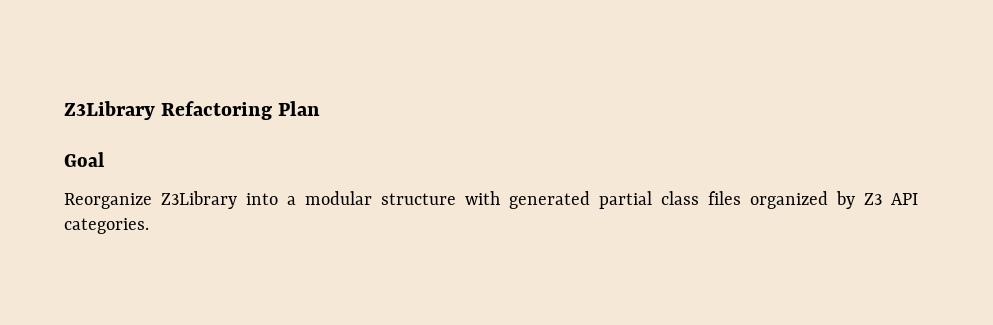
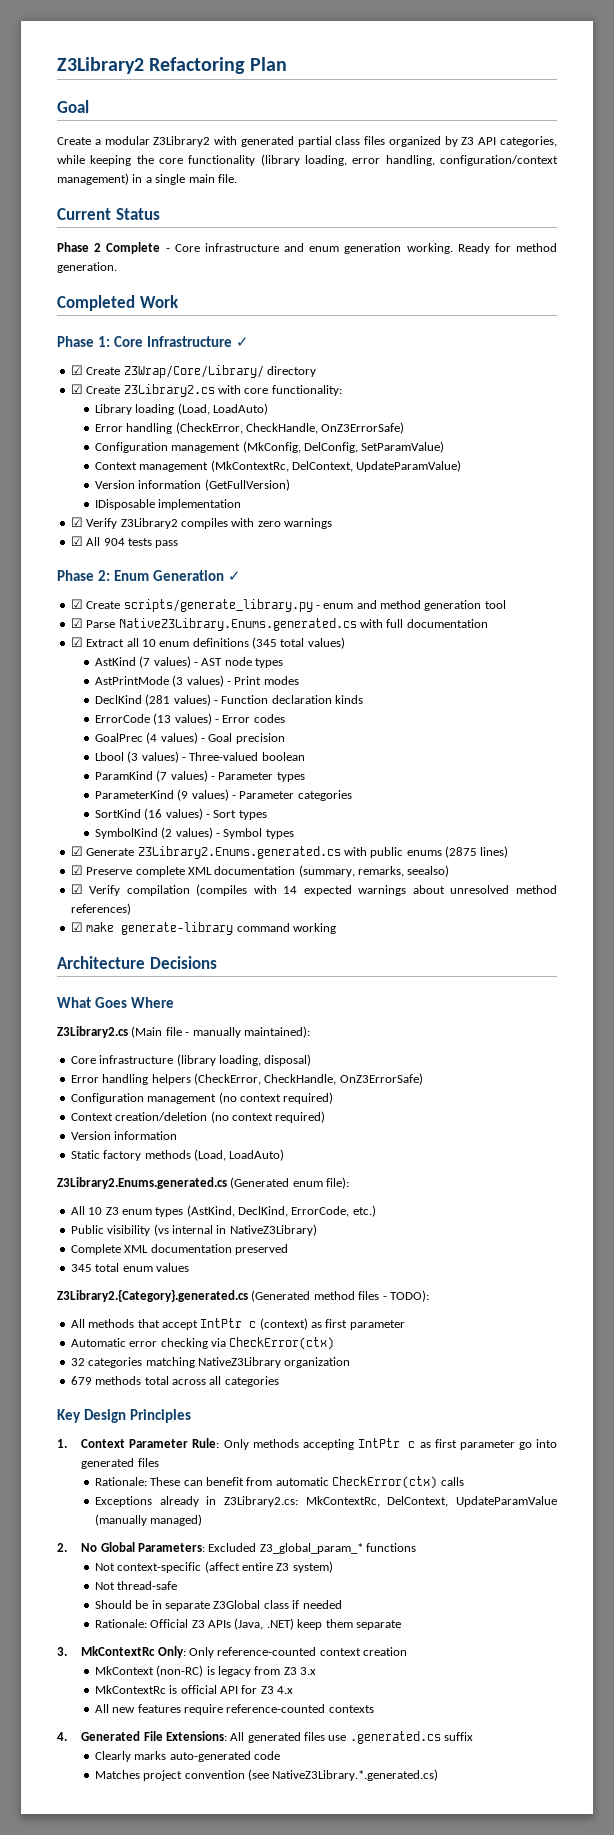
- Z3Library Refactoring Plan
+ Z3Library2 Refactoring Plan
- Reorganize Z3Library into a modular structure with generated partial class files organized by Z3 API categories.
+ Create a modular Z3Library2 with generated partial class files organized by Z3 API categories, while keeping the core functionality (library loading, error handling, configuration/context management) in a single main file.
+ Current Status
+ Phase 2 Complete - Core infrastructure and enum generation working. Ready for method generation.
+ Completed Work
+ Phase 1: Core Infrastructure ✓
+ ☑ Create Z3Wrap/Core/Library/ directory
+ ☑ Create Z3Library2.cs with core functionality:
+ Library loading (Load, LoadAuto)
+ Error handling (CheckError, CheckHandle, OnZ3ErrorSafe)
+ Configuration management (MkConfig, DelConfig, SetParamValue)
+ Context management (MkContextRc, DelContext, UpdateParamValue)
+ Version information (GetFullVersion)
+ IDisposable implementation
+ ☑ Verify Z3Library2 compiles with zero warnings
+ ☑ All 904 tests pass
+ Phase 2: Enum Generation ✓
+ ☑ Create scripts/generate_library.py - enum and method generation tool
+ ☑ Parse NativeZ3Library.Enums.generated.cs with full documentation
+ ☑ Extract all 10 enum definitions (345 total values)
+ AstKind (7 values) - AST node types
+ AstPrintMode (3 values) - Print modes
+ DeclKind (281 values) - Function declaration kinds
+ ErrorCode (13 values) - Error codes
+ GoalPrec (4 values) - Goal precision
+ Lbool (3 values) - Three-valued boolean
+ ParamKind (7 values) - Parameter types
+ ParameterKind (9 values) - Parameter categories
+ SortKind (16 values) - Sort types
+ SymbolKind (2 values) - Symbol types
+ ☑ Generate Z3Library2.Enums.generated.cs with public enums (2875 lines)
+ ☑ Preserve complete XML documentation (summary, remarks, seealso)
+ ☑ Verify compilation (compiles with 14 expected warnings about unresolved method references)
+ ☑ make generate-library command working
+ Architecture Decisions
+ What Goes Where
+ Z3Library2.cs (Main file - manually maintained):
+ Core infrastructure (library loading, disposal)
+ Error handling helpers (CheckError, CheckHandle, OnZ3ErrorSafe)
+ Configuration management (no context required)
+ Context creation/deletion (no context required)
+ Version information
+ Static factory methods (Load, LoadAuto)
+ Z3Library2.Enums.generated.cs (Generated enum file):
+ All 10 Z3 enum types (AstKind, DeclKind, ErrorCode, etc.)
+ Public visibility (vs internal in NativeZ3Library)
+ Complete XML documentation preserved
+ 345 total enum values
+ Z3Library2.{Category}.generated.cs (Generated method files - TODO):
+ All methods that accept IntPtr c (context) as first parameter
+ Automatic error checking via CheckError(ctx)
+ 32 categories matching NativeZ3Library organization
+ 679 methods total across all categories
+ Key Design Principles
+ 1. Context Parameter Rule: Only methods accepting IntPtr c as first parameter go into generated files
+ Rationale: These can benefit from automatic CheckError(ctx) calls
+ Exceptions already in Z3Library2.cs: MkContextRc, DelContext, UpdateParamValue (manually managed)
+ 2. No Global Parameters: Excluded Z3_global_param_* functions
+ Not context-specific (affect entire Z3 system)
+ Not thread-safe
+ Should be in separate Z3Global class if needed
+ Rationale: Official Z3 APIs (Java, .NET) keep them separate
+ 3. MkContextRc Only: Only reference-counted context creation
+ MkContext (non-RC) is legacy from Z3 3.x
+ MkContextRc is official API for Z3 4.x
+ All new features require reference-counted contexts
+ 4. Generated File Extensions: All generated files use .generated.cs suffix
+ Clearly marks auto-generated code
+ Matches project convention (see NativeZ3Library.*.generated.cs)

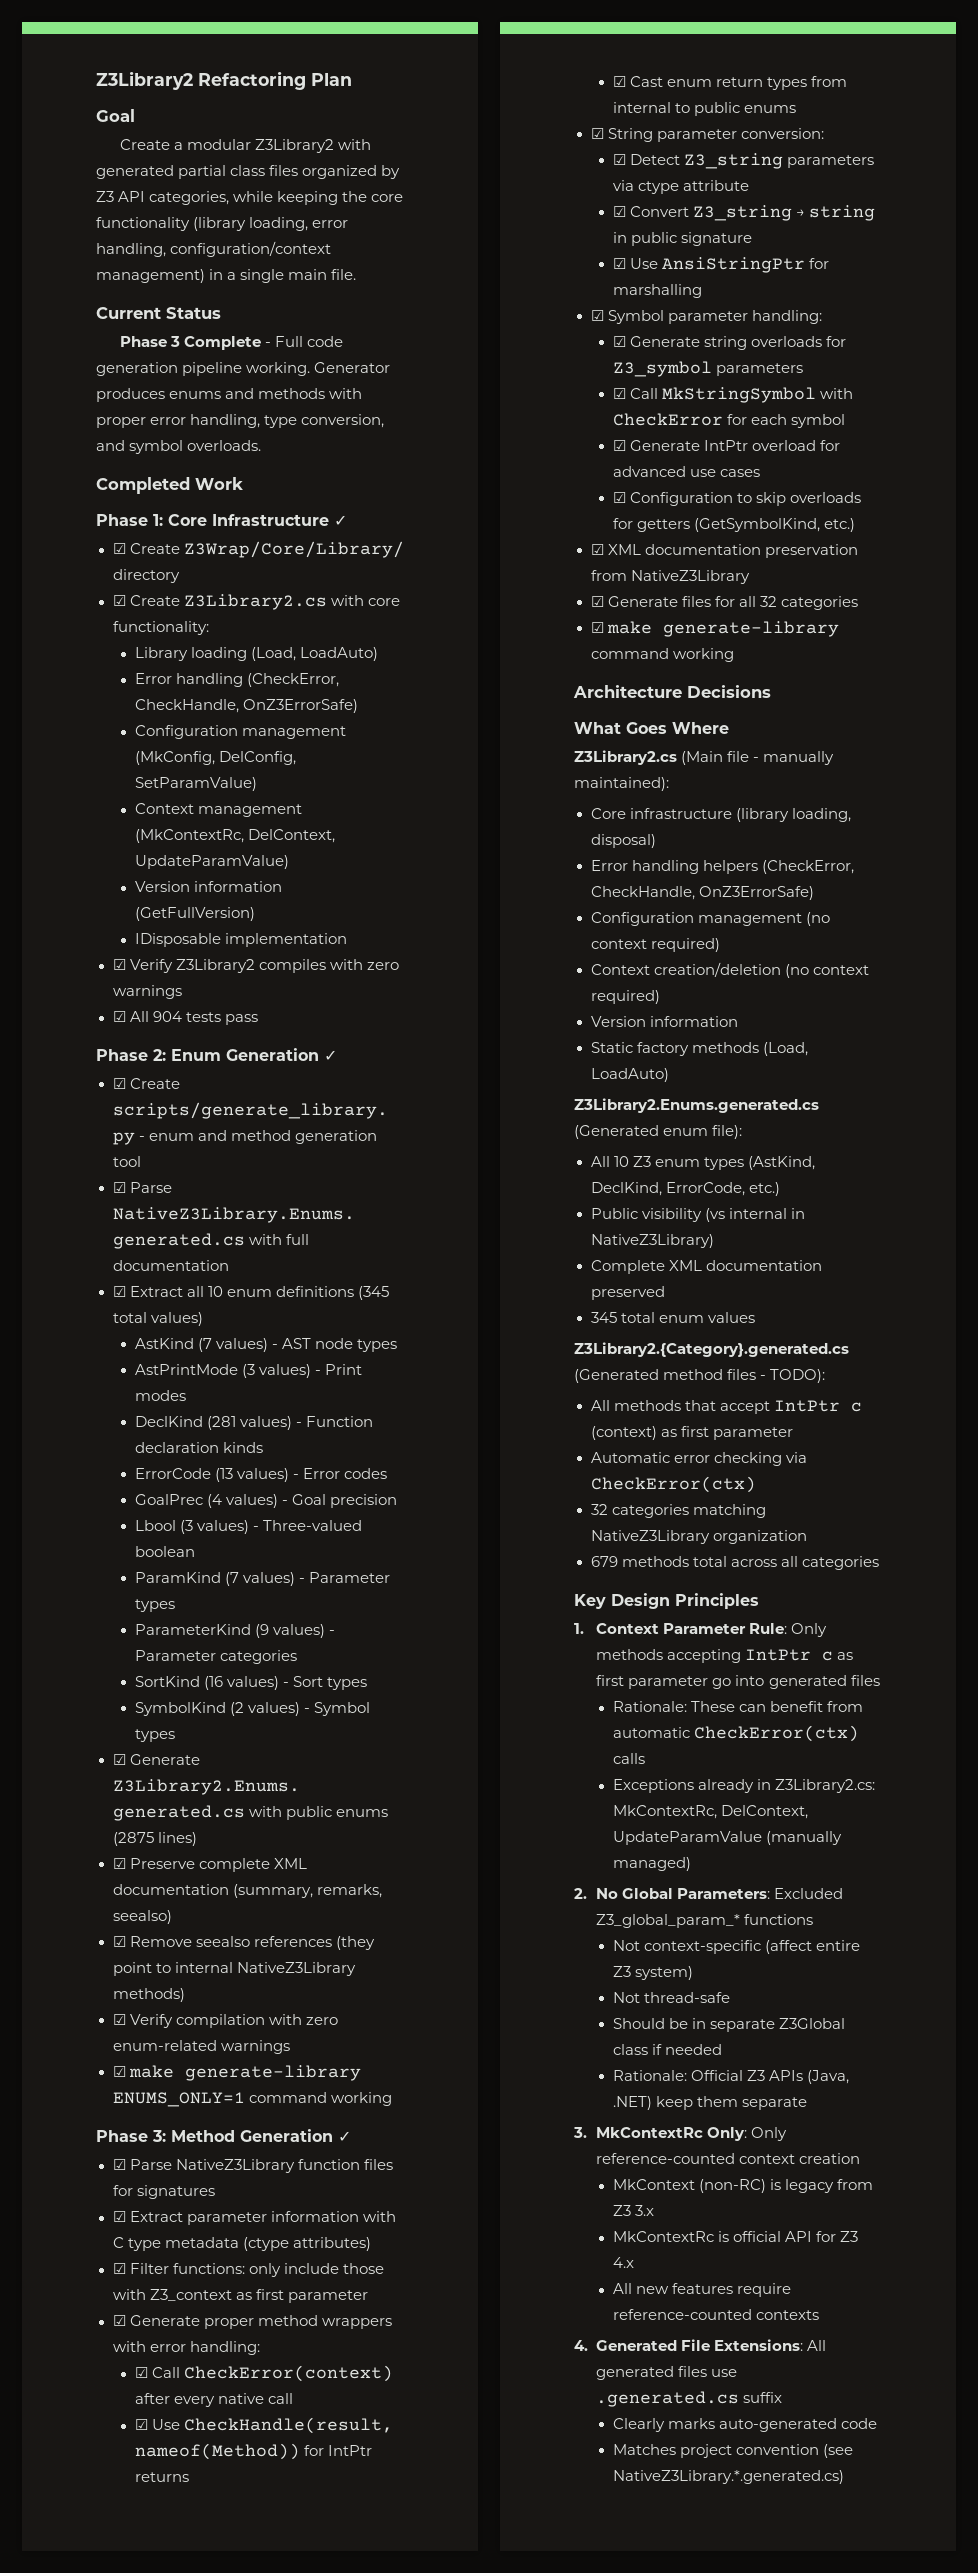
- Phase 2 Complete - Core infrastructure and enum generation working. Ready for method generation.
+ Phase 3 Complete - Full code generation pipeline working. Generator produces enums and methods with proper error handling, type conversion, and symbol overloads.
- ☑ Verify compilation (compiles with 14 expected warnings about unresolved method references)
+ ☑ Remove seealso references (they point to internal NativeZ3Library methods)
+ ☑ Verify compilation with zero enum-related warnings
+ ☑ make generate-library ENUMS_ONLY=1 command working
+ Phase 3: Method Generation ✓
+ ☑ Parse NativeZ3Library function files for signatures
+ ☑ Extract parameter information with C type metadata (ctype attributes)
+ ☑ Filter functions: only include those with Z3_context as first parameter
+ ☑ Generate proper method wrappers with error handling:
+ ☑ Call CheckError(context) after every native call
+ ☑ Use CheckHandle(result, nameof(Method)) for IntPtr returns
+ ☑ Cast enum return types from internal to public enums
+ ☑ String parameter conversion:
+ ☑ Detect Z3_string parameters via ctype attribute
+ ☑ Convert Z3_string → string in public signature
+ ☑ Use AnsiStringPtr for marshalling
+ ☑ Symbol parameter handling:
+ ☑ Generate string overloads for Z3_symbol parameters
+ ☑ Call MkStringSymbol with CheckError for each symbol
+ ☑ Generate IntPtr overload for advanced use cases
+ ☑ Configuration to skip overloads for getters (GetSymbolKind, etc.)
+ ☑ XML documentation preservation from NativeZ3Library
+ ☑ Generate files for all 32 categories

